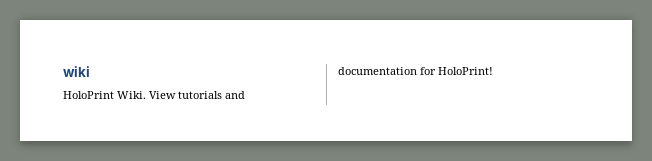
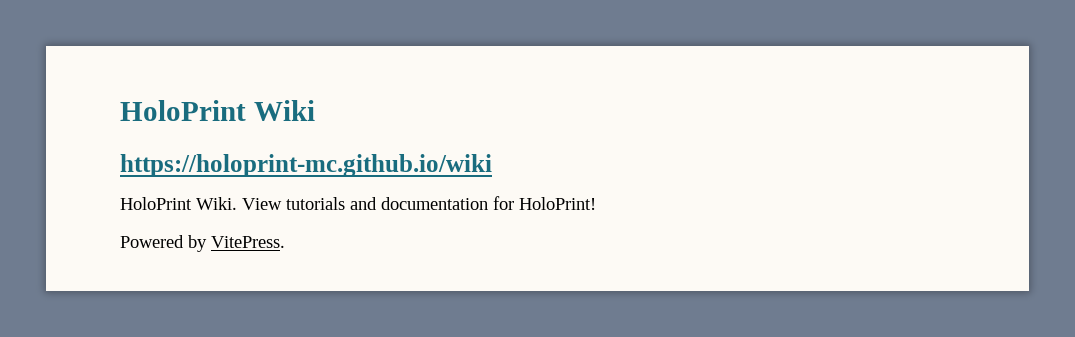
- wiki
+ HoloPrint Wiki
+ https://holoprint-mc.github.io/wiki
+ Powered by VitePress.

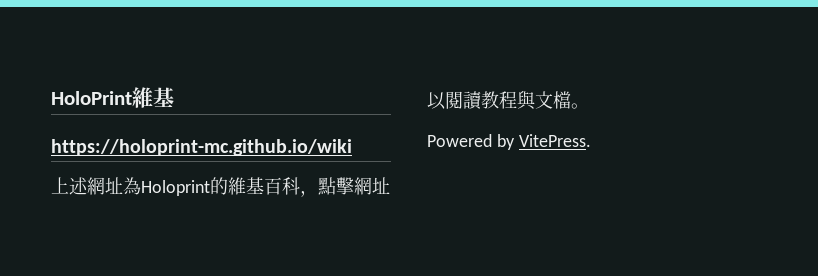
- HoloPrint Wiki
+ HoloPrint維基
- HoloPrint Wiki. View tutorials and documentation for HoloPrint!
+ 上述網址為Holoprint的維基百科，點擊網址以閱讀教程與文檔。

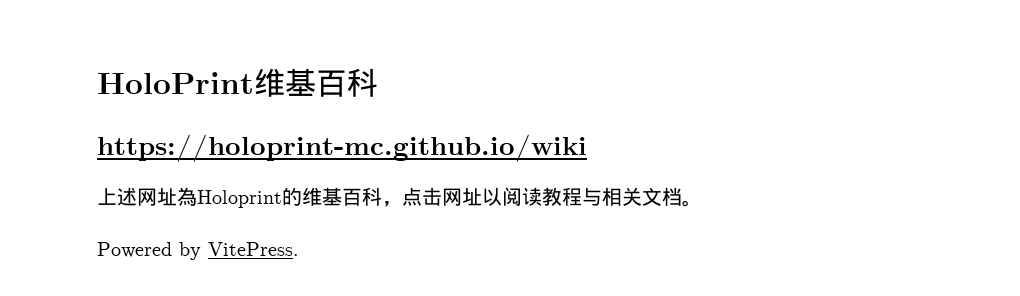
- HoloPrint維基
+ HoloPrint维基百科
- 上述網址為Holoprint的維基百科，點擊網址以閱讀教程與文檔。
+ 上述网址為Holoprint的维基百科，点击网址以阅读教程与相关文档。

